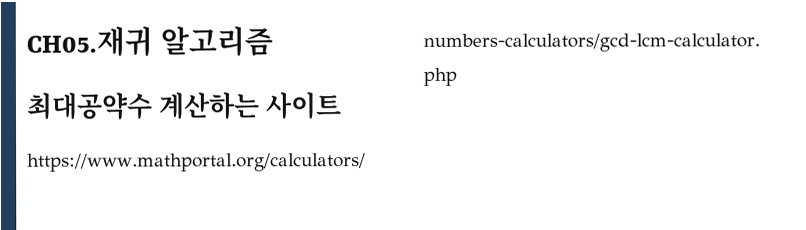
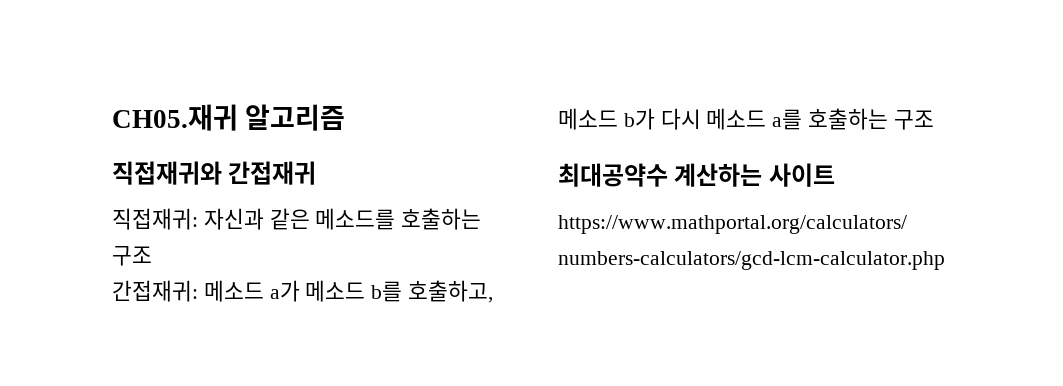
+ 직접재귀와 간접재귀
+ 직접재귀: 자신과 같은 메소드를 호출하는 구조
+ 간접재귀: 메소드 a가 메소드 b를 호출하고, 메소드 b가 다시 메소드 a를 호출하는 구조

